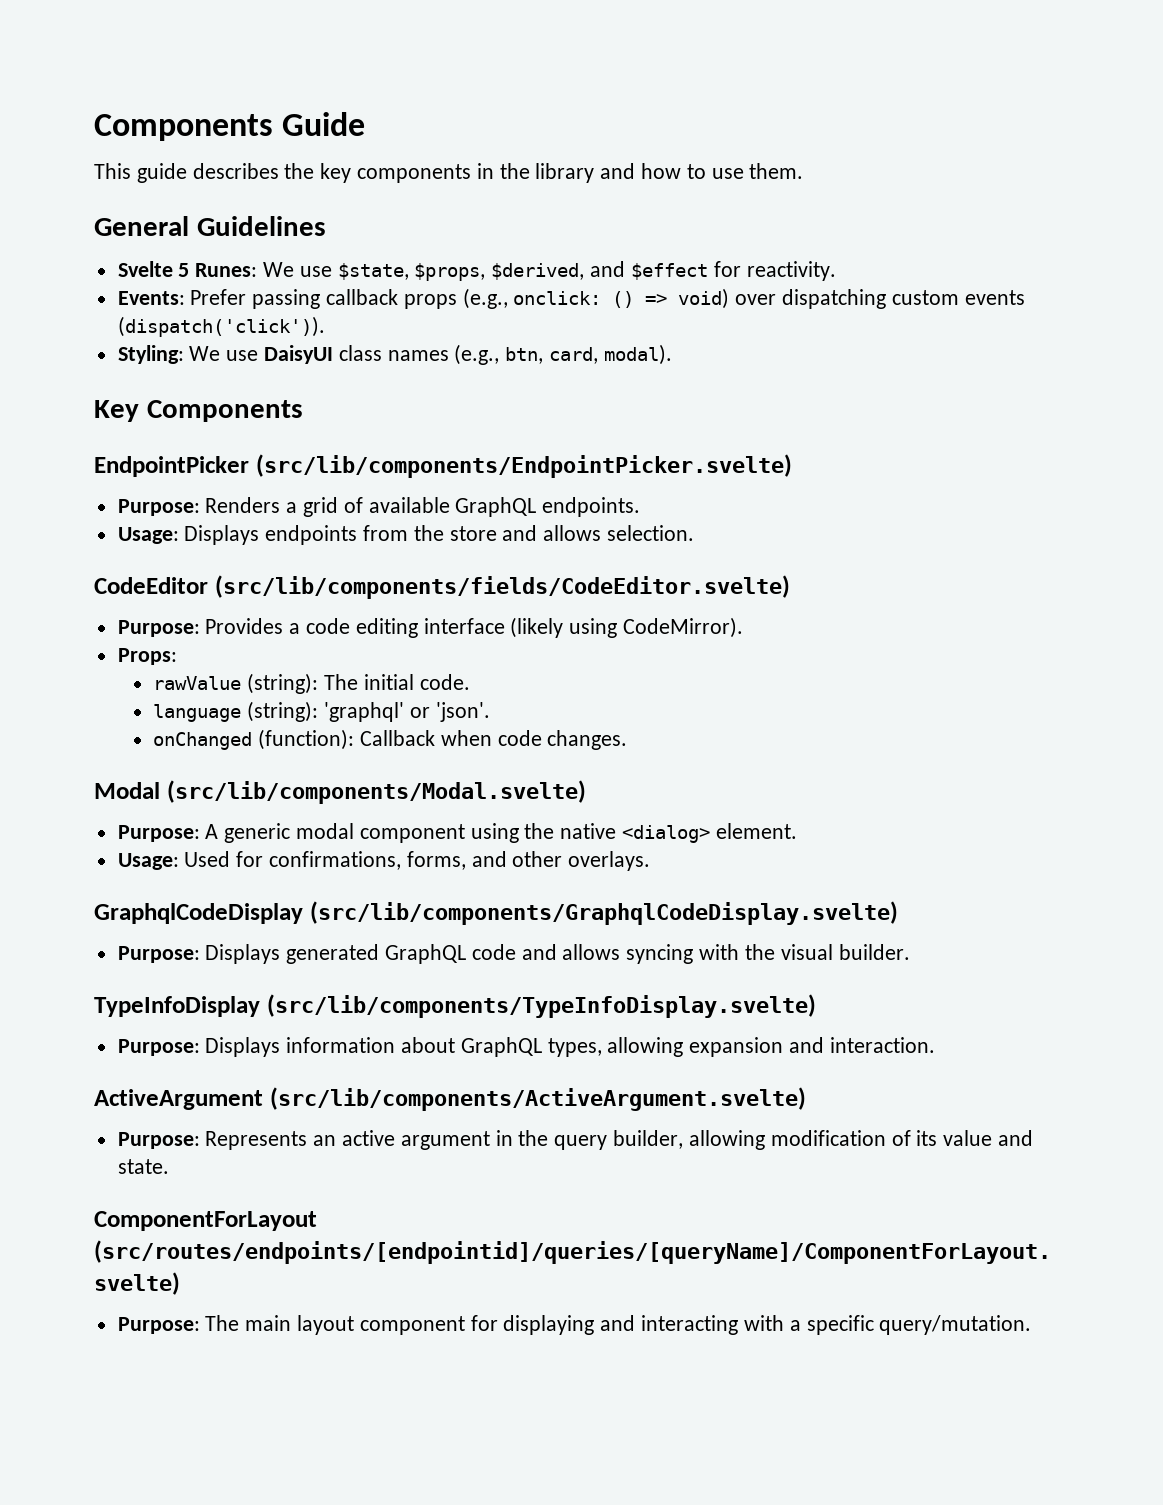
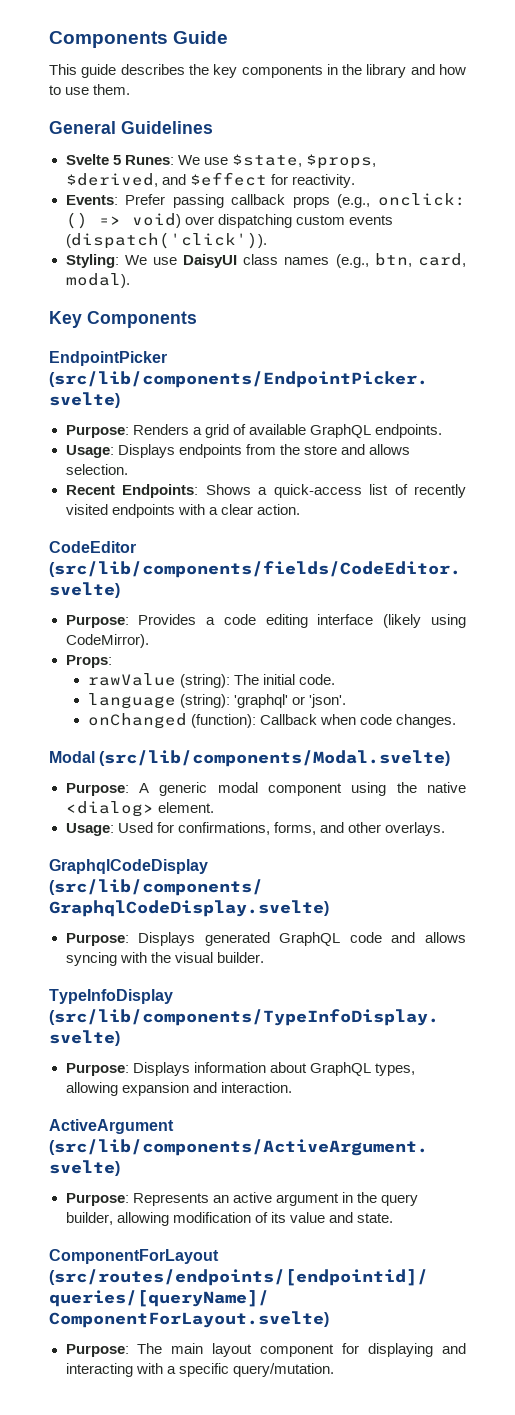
+ Recent Endpoints: Shows a quick-access list of recently visited endpoints with a clear action.

